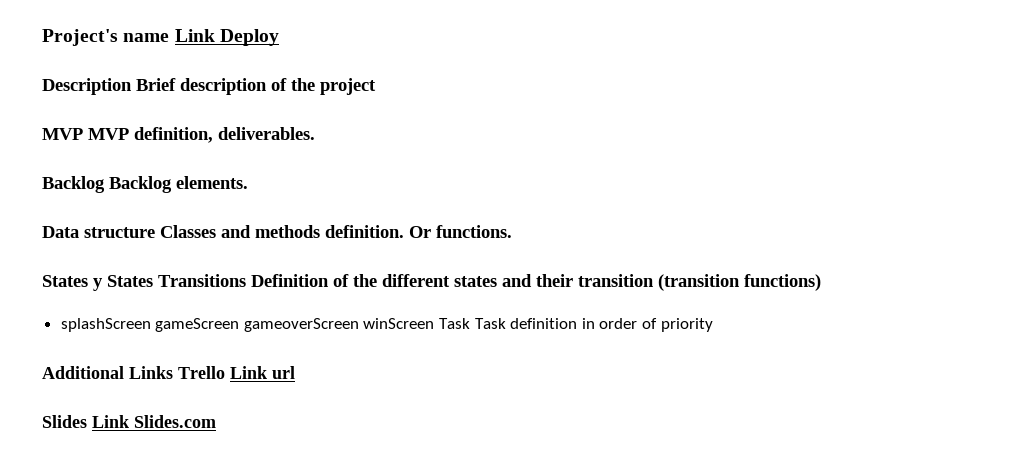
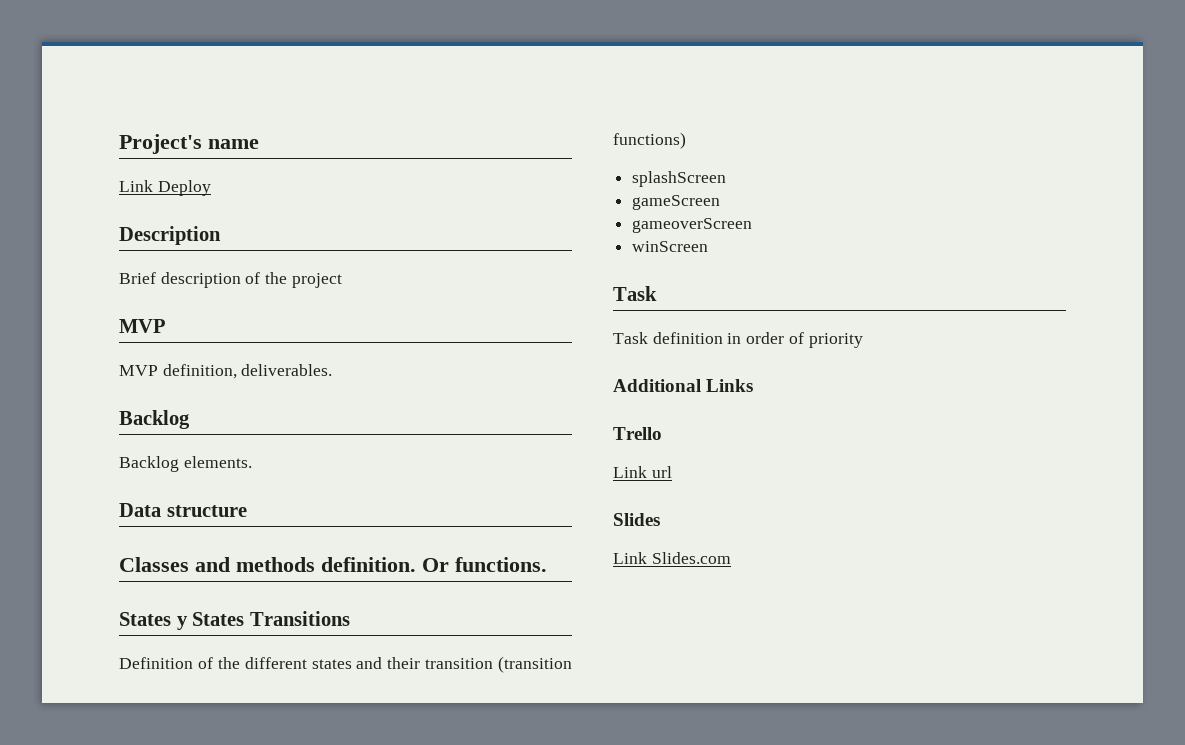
- Project's name Link Deploy
+ Project's name
+ Link Deploy
- Description Brief description of the project
- MVP MVP definition, deliverables.
- Backlog Backlog elements.
+ Description
+ Brief description of the project
+ MVP
+ MVP definition, deliverables.
+ Backlog
+ Backlog elements.
- Data structure Classes and methods definition.
+ Data structure
+ Classes and methods definition.
- States y States Transitions Definition of the different states and their transition (transition functions)
+ States y States Transitions
+ Definition of the different states and their transition (transition functions)
- splashScreen gameScreen gameoverScreen winScreen Task Task definition in order of priority
+ splashScreen
+ gameScreen
+ gameoverScreen
+ winScreen
+ Task
+ Task definition in order of priority
- Additional Links Trello Link url
+ Additional Links
+ Trello
+ Link url
- Slides Link Slides.com
+ Slides
+ Link Slides.com

